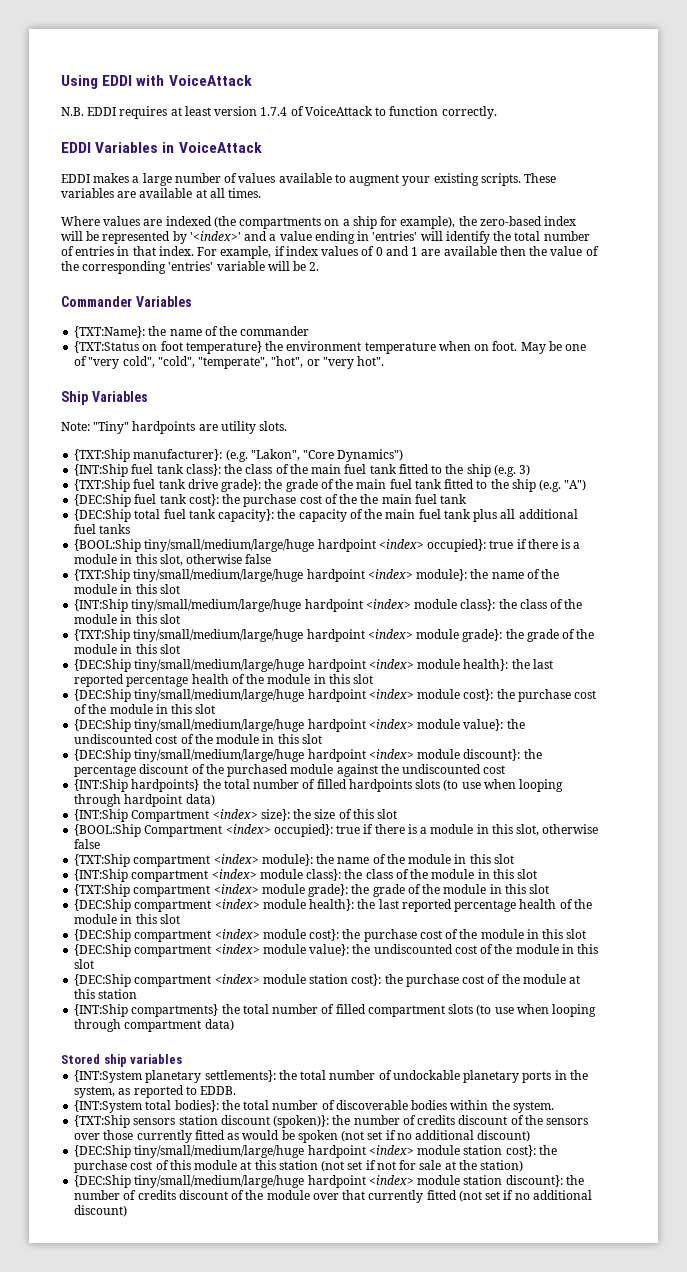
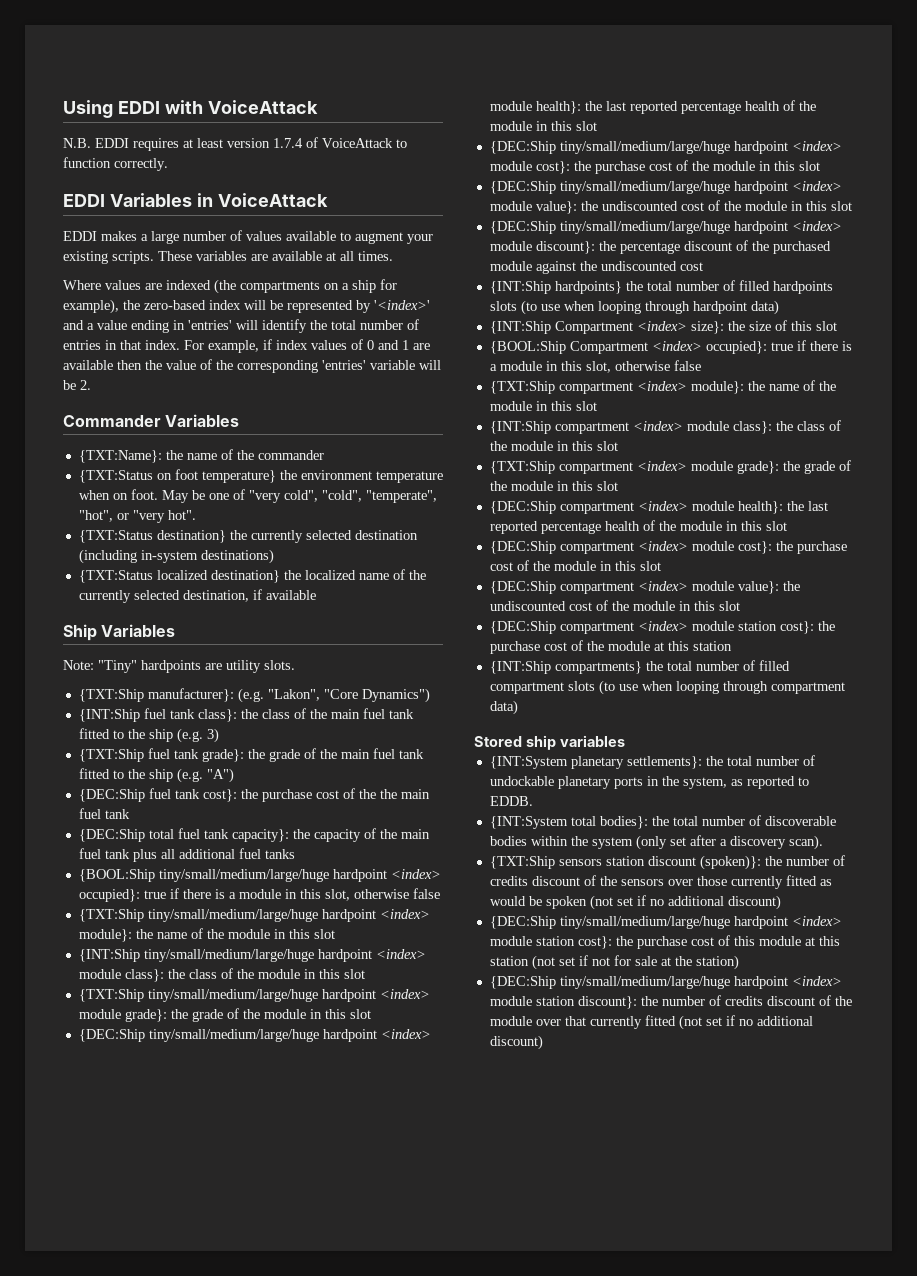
+ {TXT:Status destination} the currently selected destination (including in-system destinations)
+ {TXT:Status localized destination} the localized name of the currently selected destination, if available
- {TXT:Ship fuel tank drive grade}: the grade of the main fuel tank fitted to the ship (e.g. "A")
+ {TXT:Ship fuel tank grade}: the grade of the main fuel tank fitted to the ship (e.g. "A")
- {INT:System total bodies}: the total number of discoverable bodies within the system.
+ {INT:System total bodies}: the total number of discoverable bodies within the system (only set after a discovery scan).

